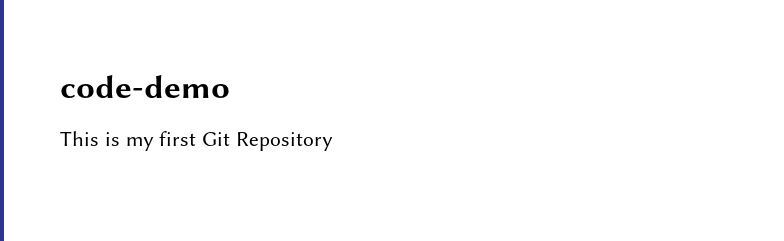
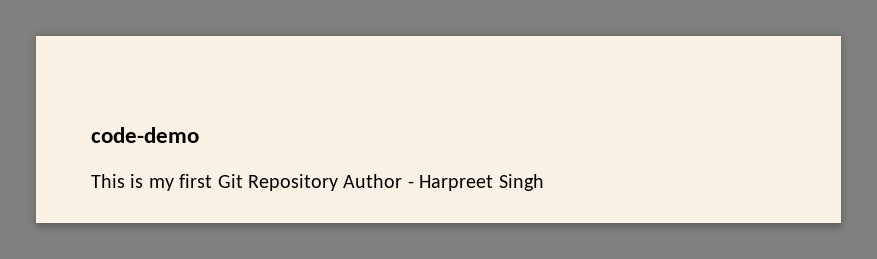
- This is my first Git Repository
+ This is my first Git Repository Author - Harpreet Singh

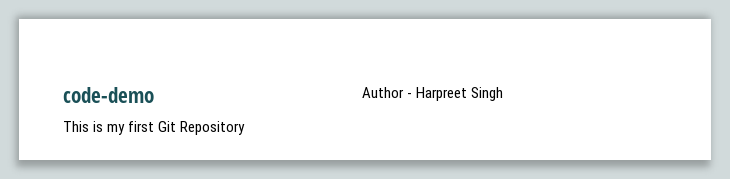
- This is my first Git Repository Author - Harpreet Singh
+ This is my first Git Repository
+ Author - Harpreet Singh

